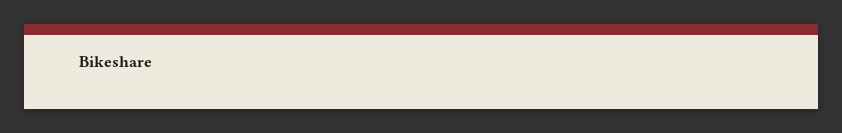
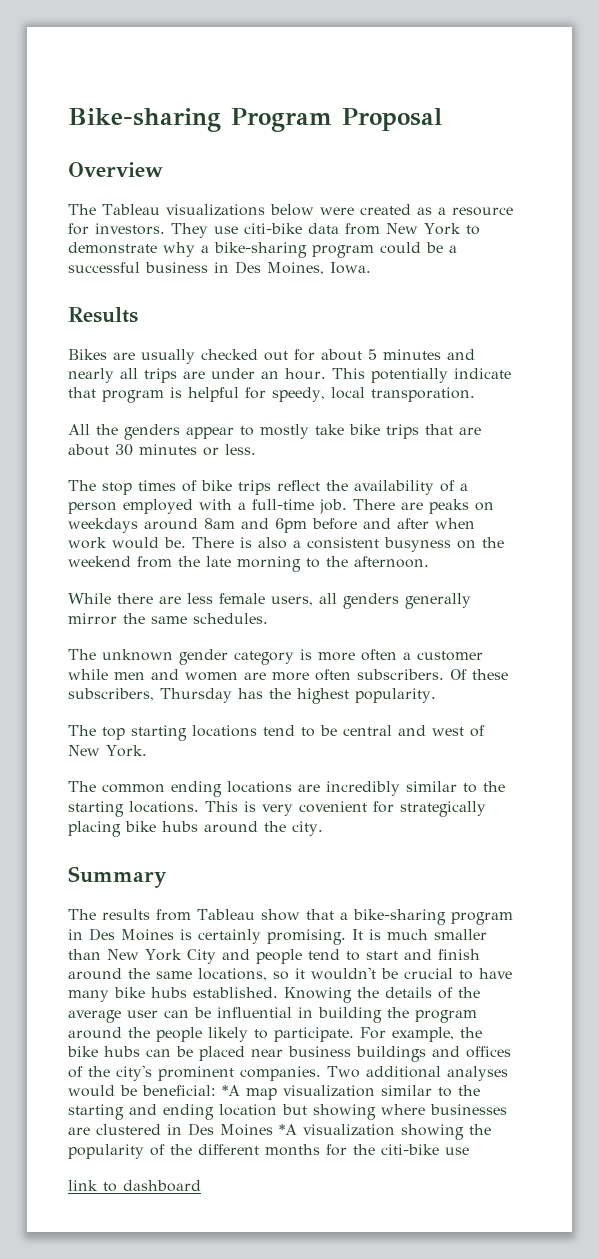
- Bikeshare
+ Bike-sharing Program Proposal
+ Overview
+ The Tableau visualizations below were created as a resource for investors. They use citi-bike data from New York to demonstrate why a bike-sharing program could be a successful business in Des Moines, Iowa.
+ Results
+ Bikes are usually checked out for about 5 minutes and nearly all trips are under an hour. This potentially indicate that program is helpful for speedy, local transporation.
+ All the genders appear to mostly take bike trips that are about 30 minutes or less.
+ The stop times of bike trips reflect the availability of a person employed with a full-time job. There are peaks on weekdays around 8am and 6pm before and after when work would be. There is also a consistent busyness on the weekend from the late morning to the afternoon.
+ While there are less female users, all genders generally mirror the same schedules.
+ The unknown gender category is more often a customer while men and women are more often subscribers. Of these subscribers, Thursday has the highest popularity.
+ The top starting locations tend to be central and west of New York.
+ The common ending locations are incredibly similar to the starting locations. This is very covenient for strategically placing bike hubs around the city.
+ Summary
+ The results from Tableau show that a bike-sharing program in Des Moines is certainly promising. It is much smaller than New York City and people tend to start and finish around the same locations, so it wouldn't be crucial to have many bike hubs established. Knowing the details of the average user can be influential in building the program around the people likely to participate. For example, the bike hubs can be placed near business buildings and offices of the city's prominent companies. Two additional analyses would be beneficial: *A map visualization similar to the starting and ending location but showing where businesses are clustered in Des Moines *A visualization showing the popularity of the different months for the citi-bike use
+ link to dashboard

